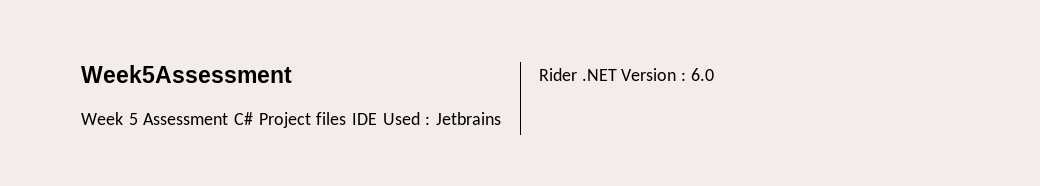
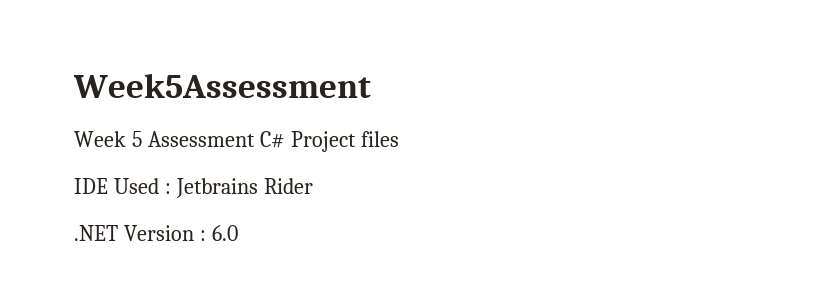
- Week 5 Assessment C# Project files IDE Used : Jetbrains Rider .NET Version : 6.0
+ Week 5 Assessment C# Project files
+ IDE Used : Jetbrains Rider
+ .NET Version : 6.0

